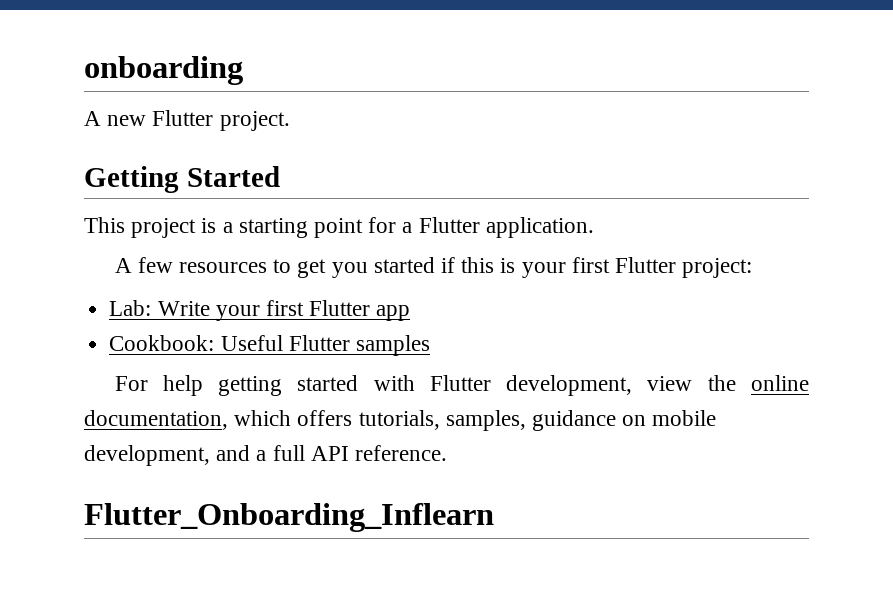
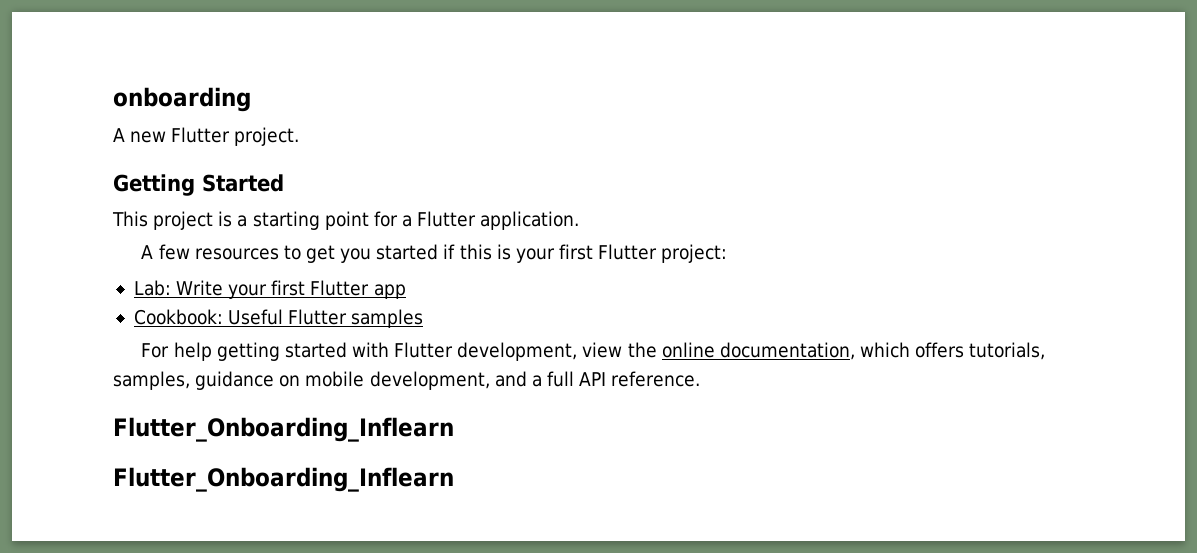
  For help getting started with Flutter development, view the online documentation, which offers tutorials, samples, guidance on mobile development, and a full API reference.
+ Flutter_Onboarding_Inflearn

